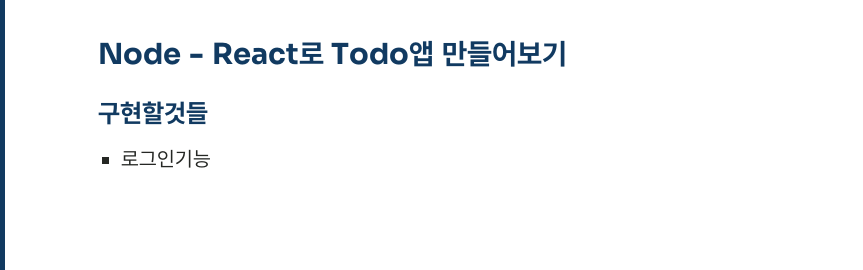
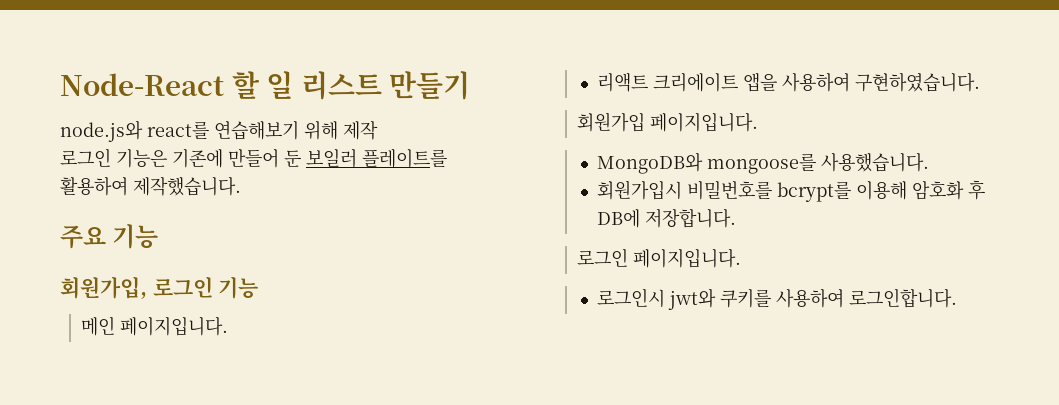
- Node - React로 Todo앱 만들어보기
- 구현할것들
- 로그인기능
+ Node-React 할 일 리스트 만들기
+ node.js와 react를 연습해보기 위해 제작
+ 로그인 기능은 기존에 만들어 둔 보일러 플레이트를 활용하여 제작했습니다.
+ 주요 기능
+ 회원가입, 로그인 기능
+ 메인 페이지입니다.
+ 리액트 크리에이트 앱을 사용하여 구현하였습니다.
+ 회원가입 페이지입니다.
+ MongoDB와 mongoose를 사용했습니다.
+ 회원가입시 비밀번호를 bcrypt를 이용해 암호화 후 DB에 저장합니다.
+ 로그인 페이지입니다.
+ 로그인시 jwt와 쿠키를 사용하여 로그인합니다.

